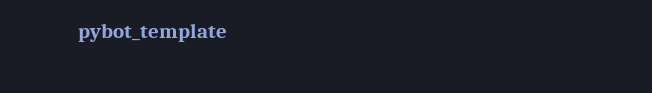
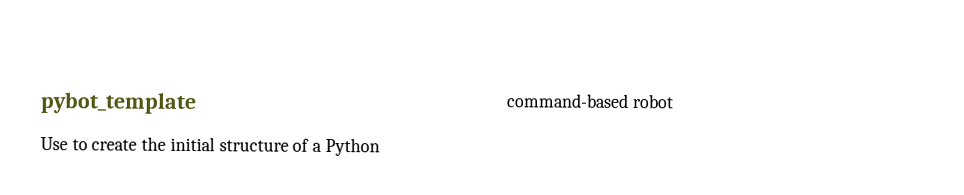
+ Use to create the initial structure of a Python command-based robot

